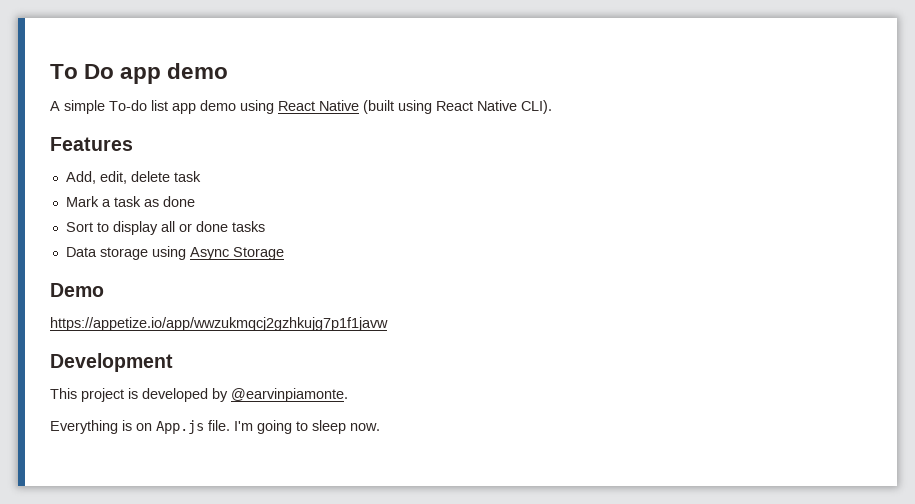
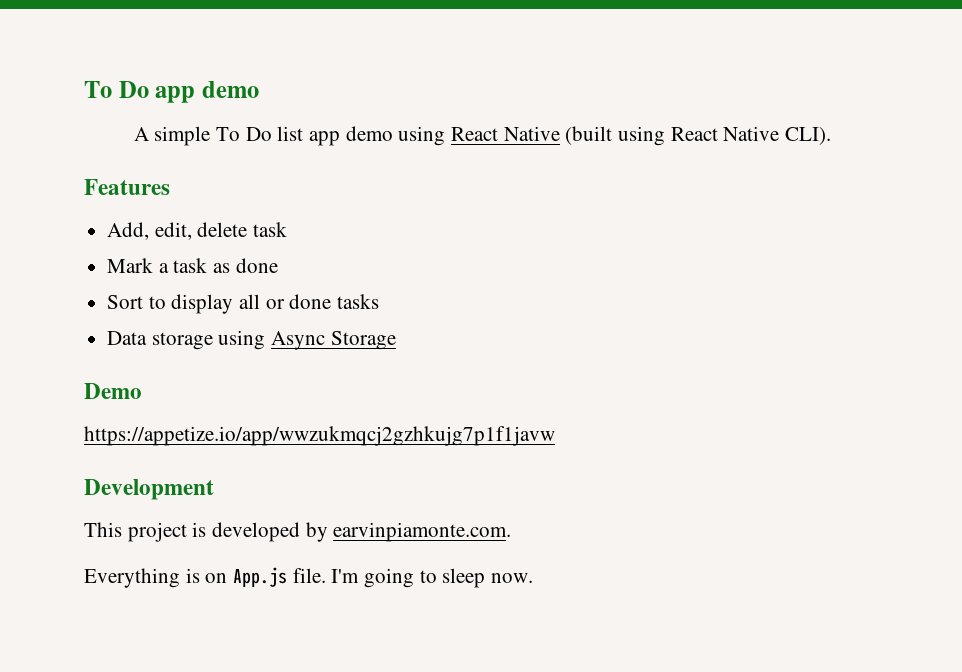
- A simple To-do list app demo using React Native (built using React Native CLI).
+ A simple To Do list app demo using React Native (built using React Native CLI).
- This project is developed by @earvinpiamonte.
+ This project is developed by earvinpiamonte.com.

